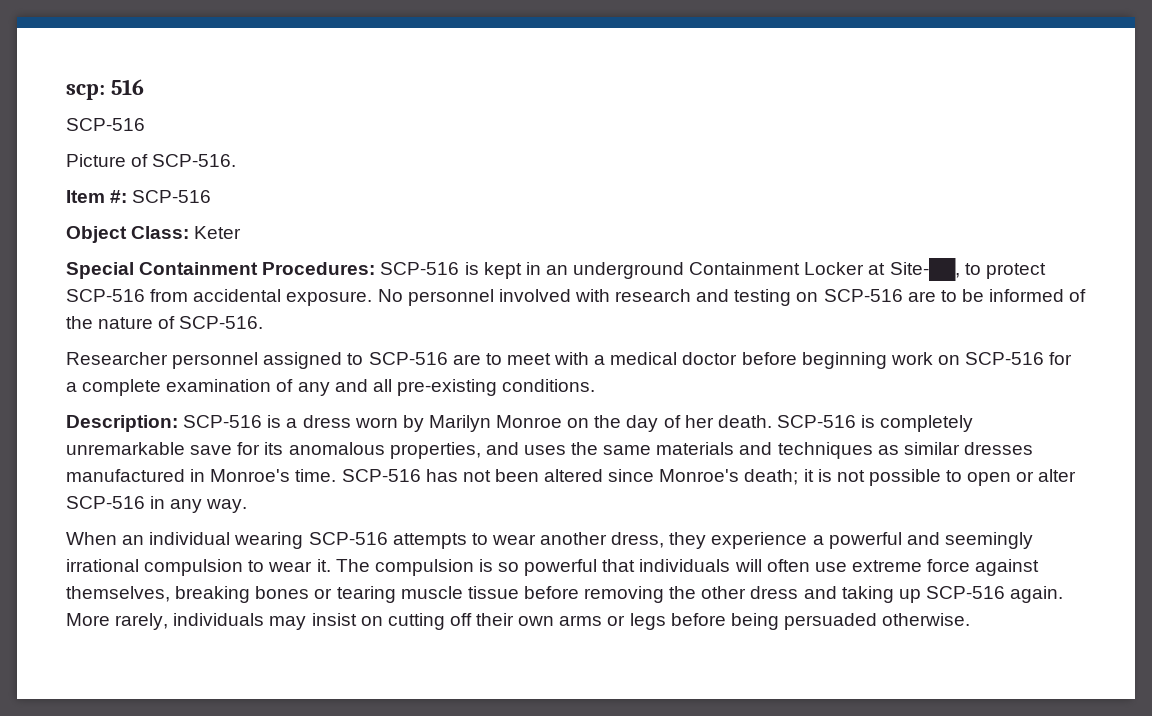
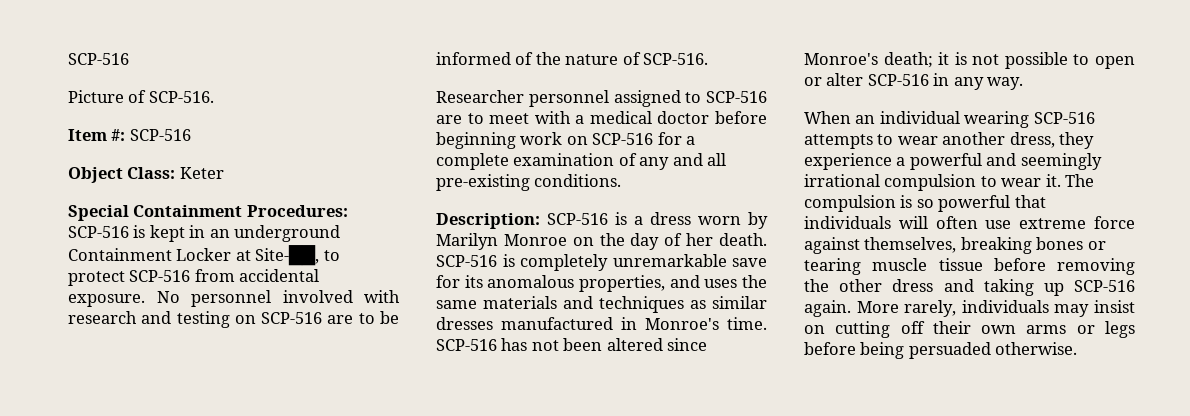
- scp: 516

